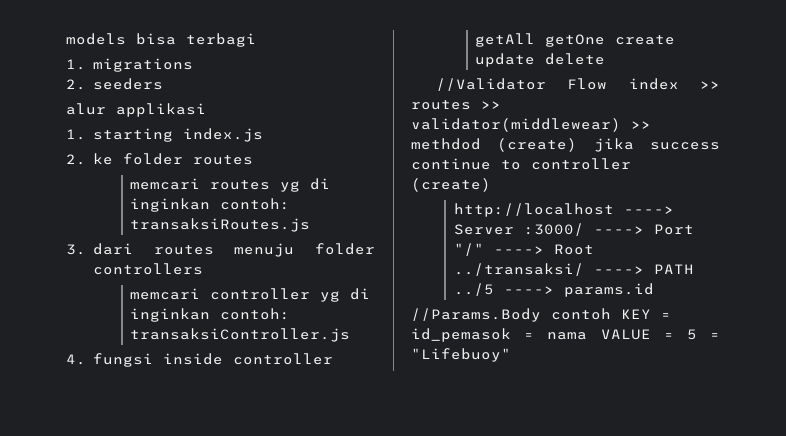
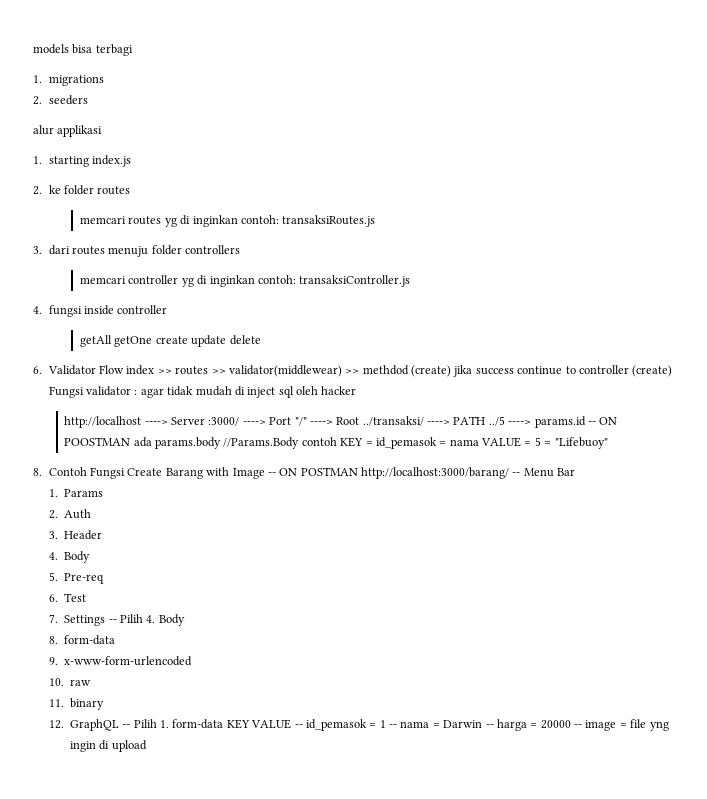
- //Validator Flow index >> routes >> validator(middlewear) >> methdod (create) jika success continue to controller (create)
+ 6. Validator Flow index >> routes >> validator(middlewear) >> methdod (create) jika success continue to controller (create) Fungsi validator : agar tidak mudah di inject sql oleh hacker
- http://localhost ----> Server :3000/ ----> Port "/" ----> Root ../transaksi/ ----> PATH ../5 ----> params.id
- //Params.Body contoh KEY = id_pemasok = nama VALUE = 5 = "Lifebuoy"
+ http://localhost ----> Server :3000/ ----> Port "/" ----> Root ../transaksi/ ----> PATH ../5 ----> params.id -- ON POOSTMAN ada params.body //Params.Body contoh KEY = id_pemasok = nama VALUE = 5 = "Lifebuoy"
+ 8. Contoh Fungsi Create Barang with Image -- ON POSTMAN http://localhost:3000/barang/ -- Menu Bar
+ 1. Params
+ 2. Auth
+ 3. Header
+ 4. Body
+ 5. Pre-req
+ 6. Test
+ 7. Settings -- Pilih 4. Body
+ 8. form-data
+ 9. x-www-form-urlencoded
+ 10. raw
+ 11. binary
+ 12. GraphQL -- Pilih 1. form-data KEY VALUE -- id_pemasok = 1 -- nama = Darwin -- harga = 20000 -- image = file yng ingin di upload

